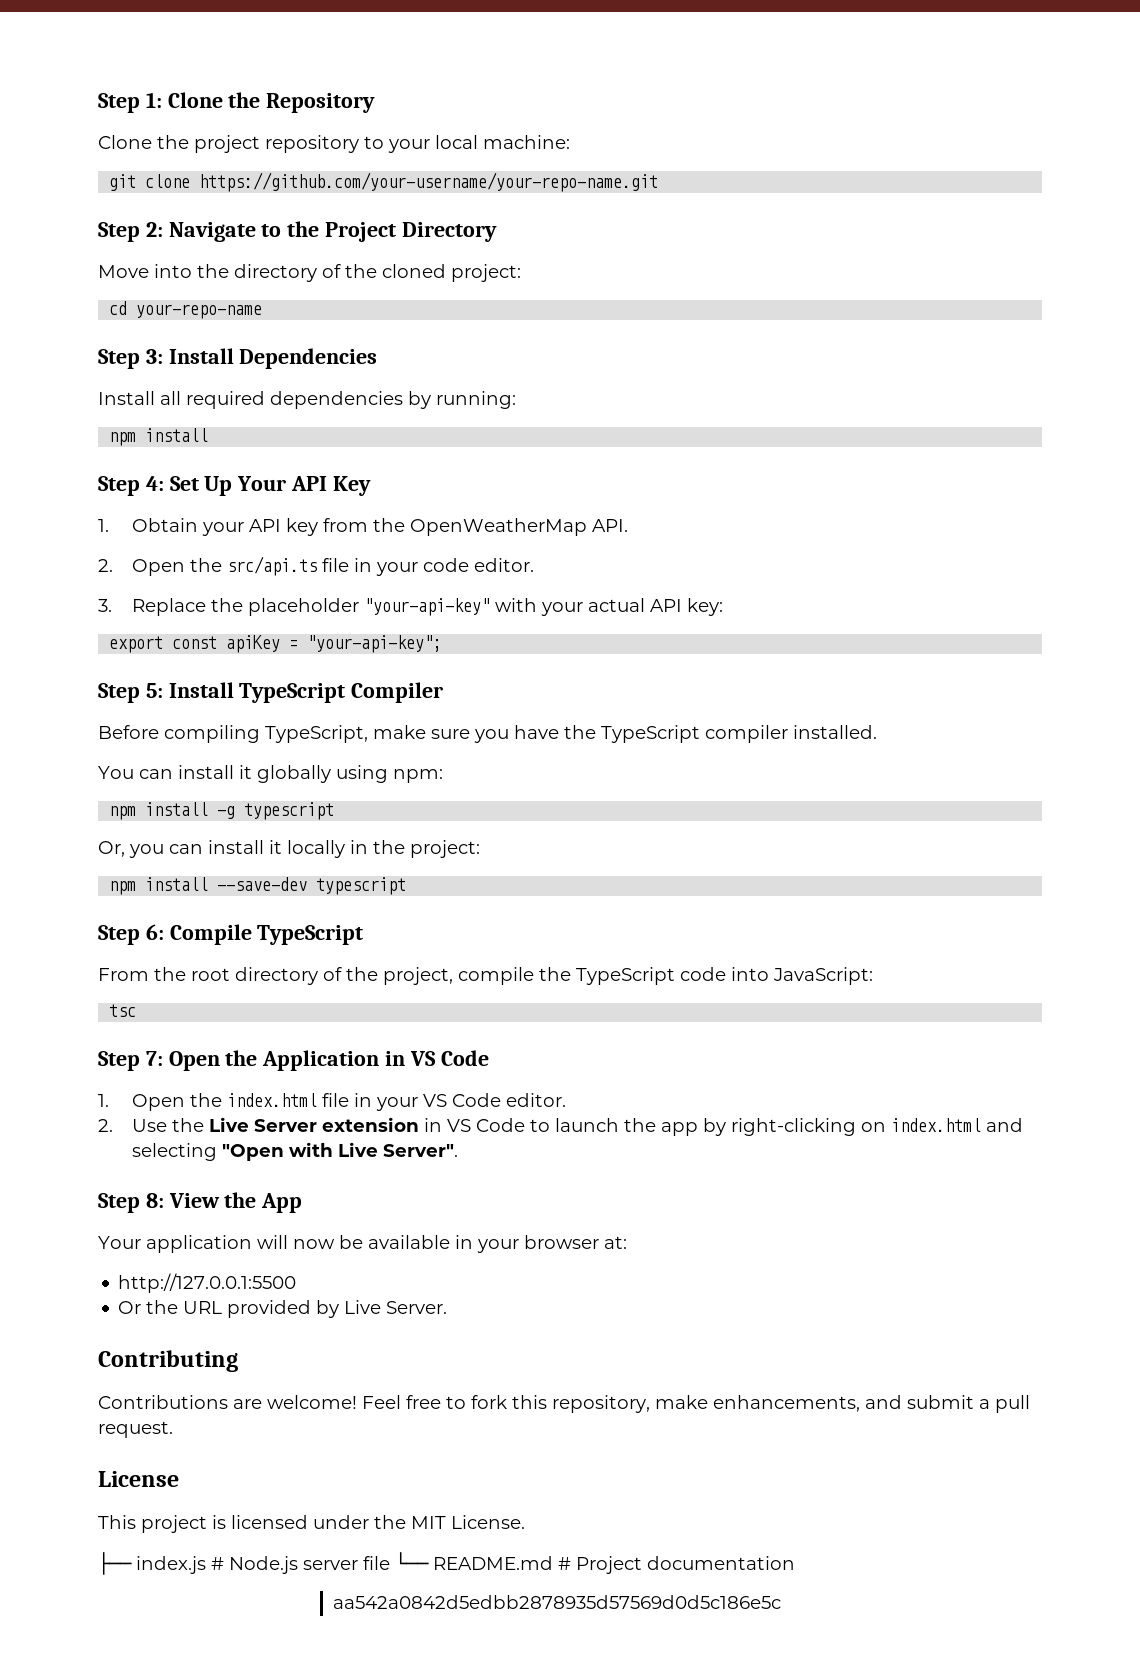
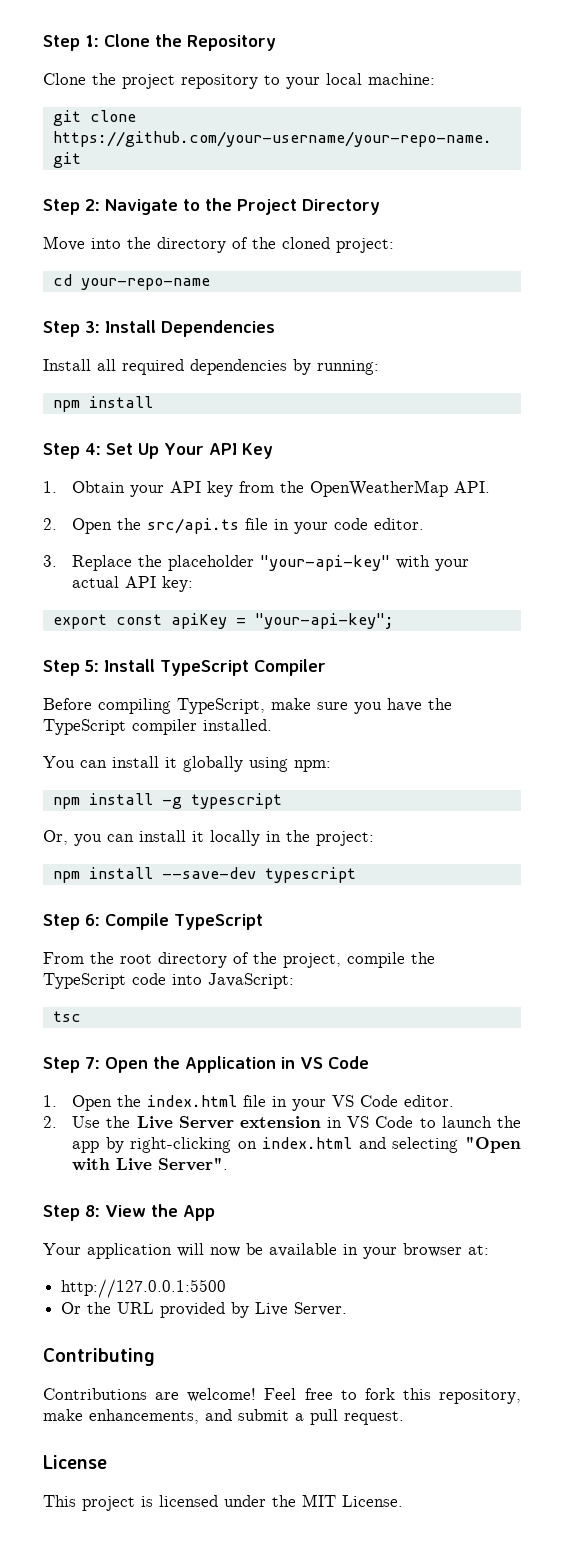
- ├── index.js # Node.js server file └── README.md # Project documentation
- aa542a0842d5edbb2878935d57569d0d5c186e5c

